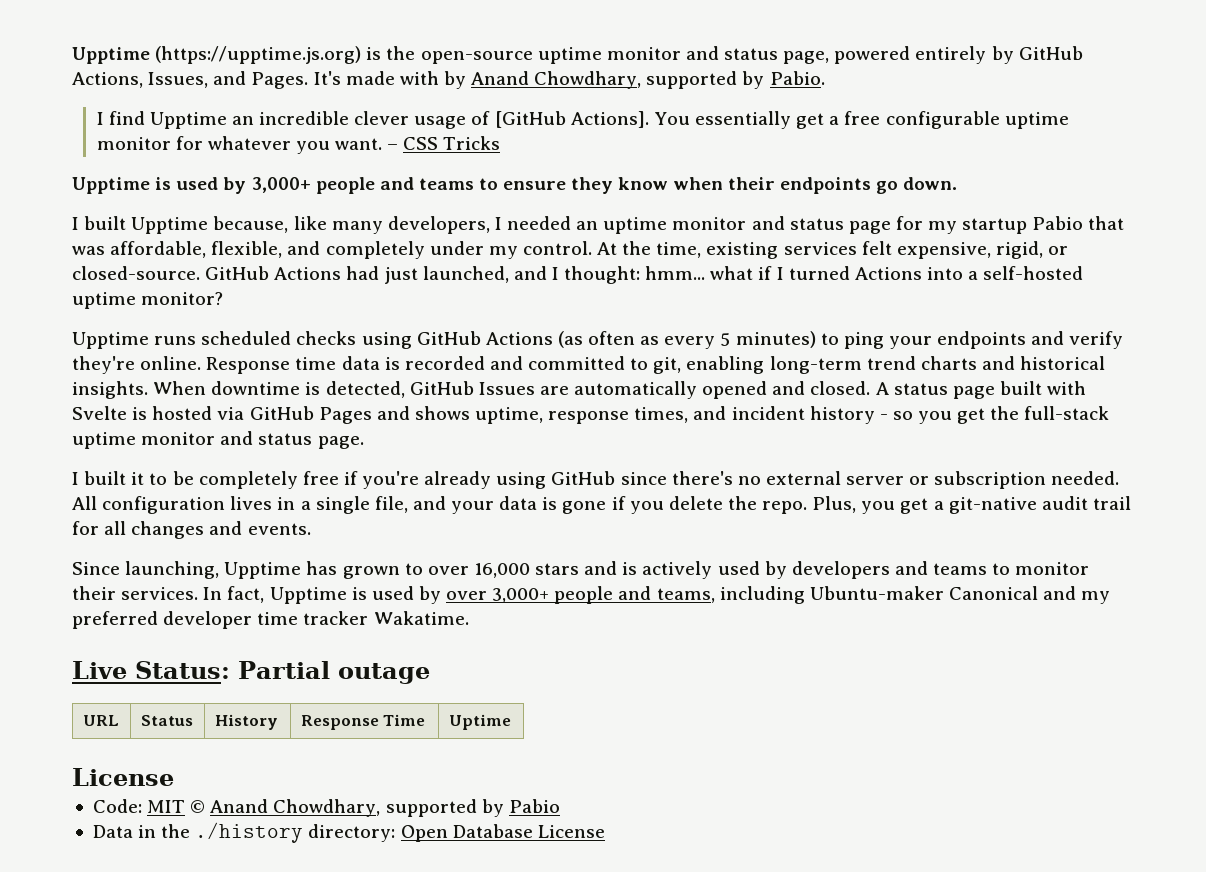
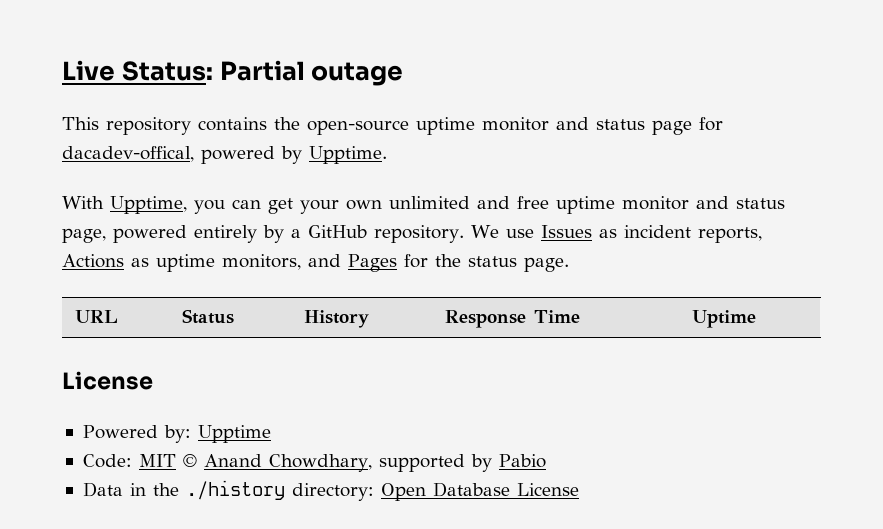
- Upptime (https://upptime.js.org) is the open-source uptime monitor and status page, powered entirely by GitHub Actions, Issues, and Pages. It's made with by Anand Chowdhary, supported by Pabio.
- I find Upptime an incredible clever usage of [GitHub Actions]. You essentially get a free configurable uptime monitor for whatever you want. – CSS Tricks
- Upptime is used by 3,000+ people and teams to ensure they know when their endpoints go down.
- I built Upptime because, like many developers, I needed an uptime monitor and status page for my startup Pabio that was affordable, flexible, and completely under my control. At the time, existing services felt expensive, rigid, or closed-source. GitHub Actions had just launched, and I thought: hmm... what if I turned Actions into a self-hosted uptime monitor?
- Upptime runs scheduled checks using GitHub Actions (as often as every 5 minutes) to ping your endpoints and verify they're online. Response time data is recorded and committed to git, enabling long-term trend charts and historical insights. When downtime is detected, GitHub Issues are automatically opened and closed. A status page built with Svelte is hosted via GitHub Pages and shows uptime, response times, and incident history - so you get the full-stack uptime monitor and status page.
- I built it to be completely free if you're already using GitHub since there's no external server or subscription needed. All configuration lives in a single file, and your data is gone if you delete the repo. Plus, you get a git-native audit trail for all changes and events.
- Since launching, Upptime has grown to over 16,000 stars and is actively used by developers and teams to monitor their services. In fact, Upptime is used by over 3,000+ people and teams, including Ubuntu-maker Canonical and my preferred developer time tracker Wakatime.
  Live Status: Partial outage
+ This repository contains the open-source uptime monitor and status page for dacadev-offical, powered by Upptime.
+ With Upptime, you can get your own unlimited and free uptime monitor and status page, powered entirely by a GitHub repository. We use Issues as incident reports, Actions as uptime monitors, and Pages for the status page.
+ Powered by: Upptime

